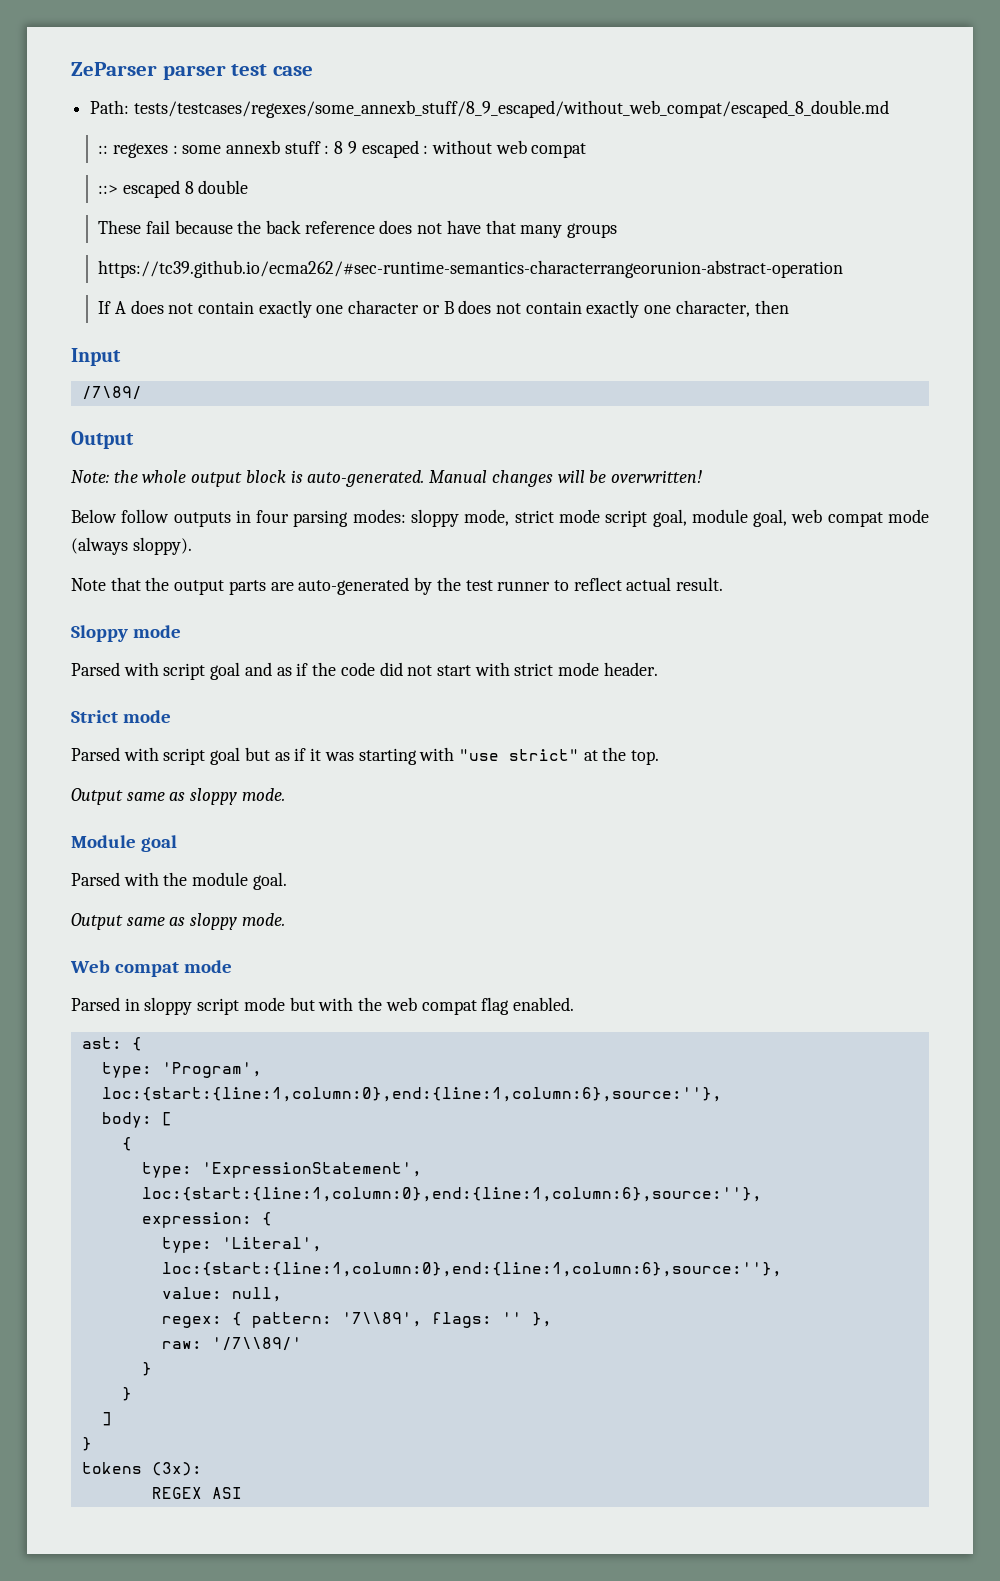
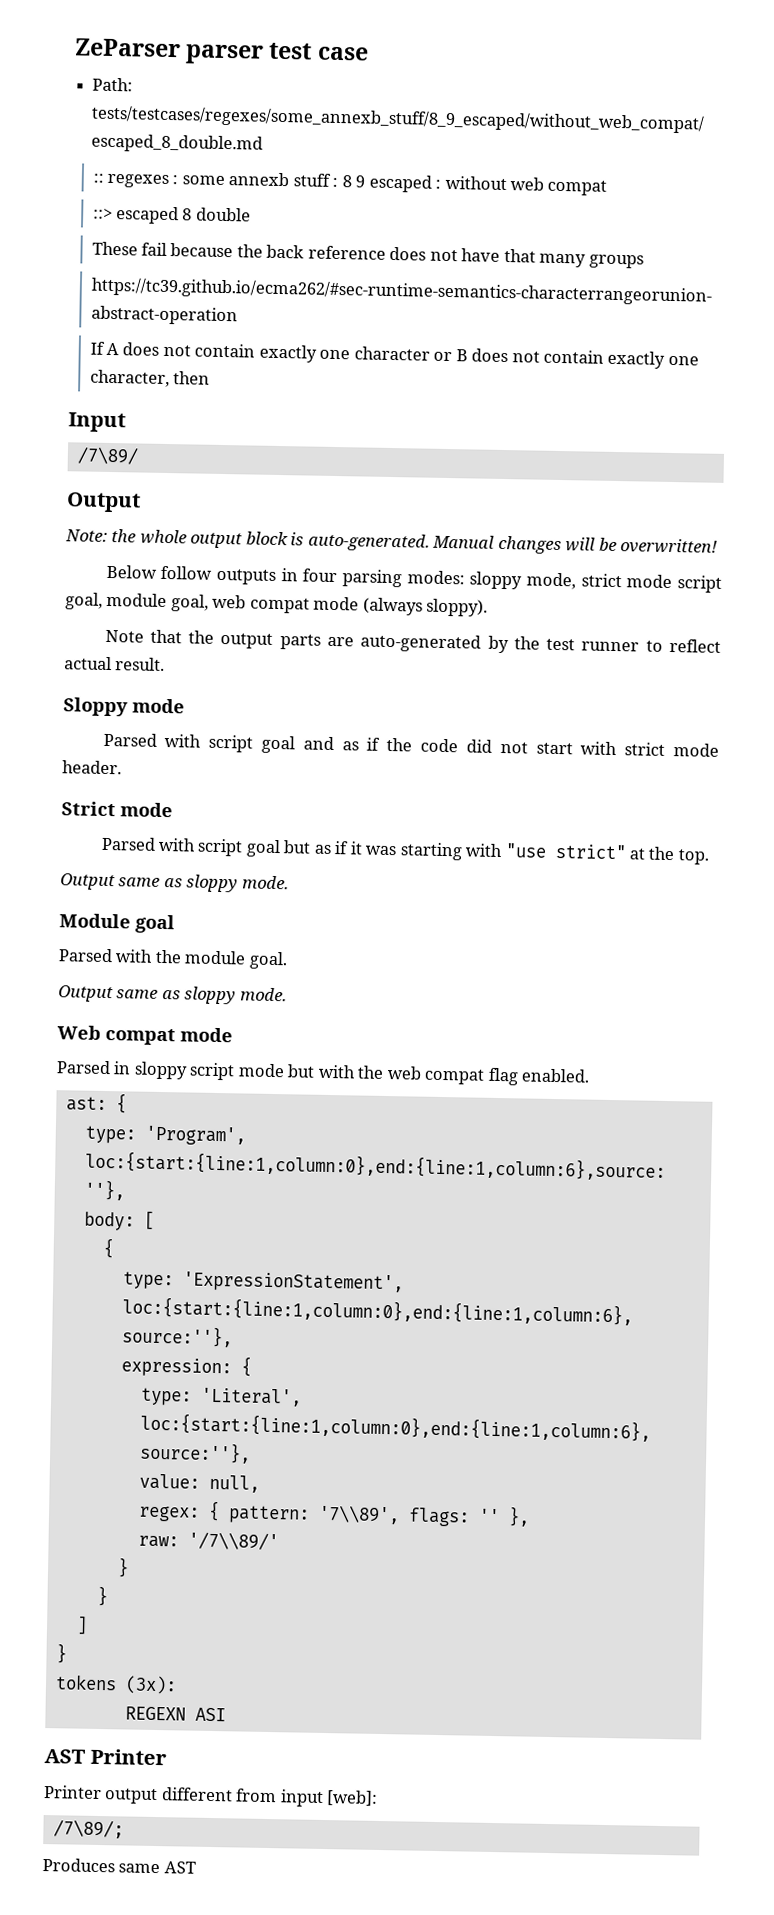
- REGEX ASI
+ REGEXN ASI
+ AST Printer
+ Printer output different from input [web]:
+ /7\89/;
+ Produces same AST

